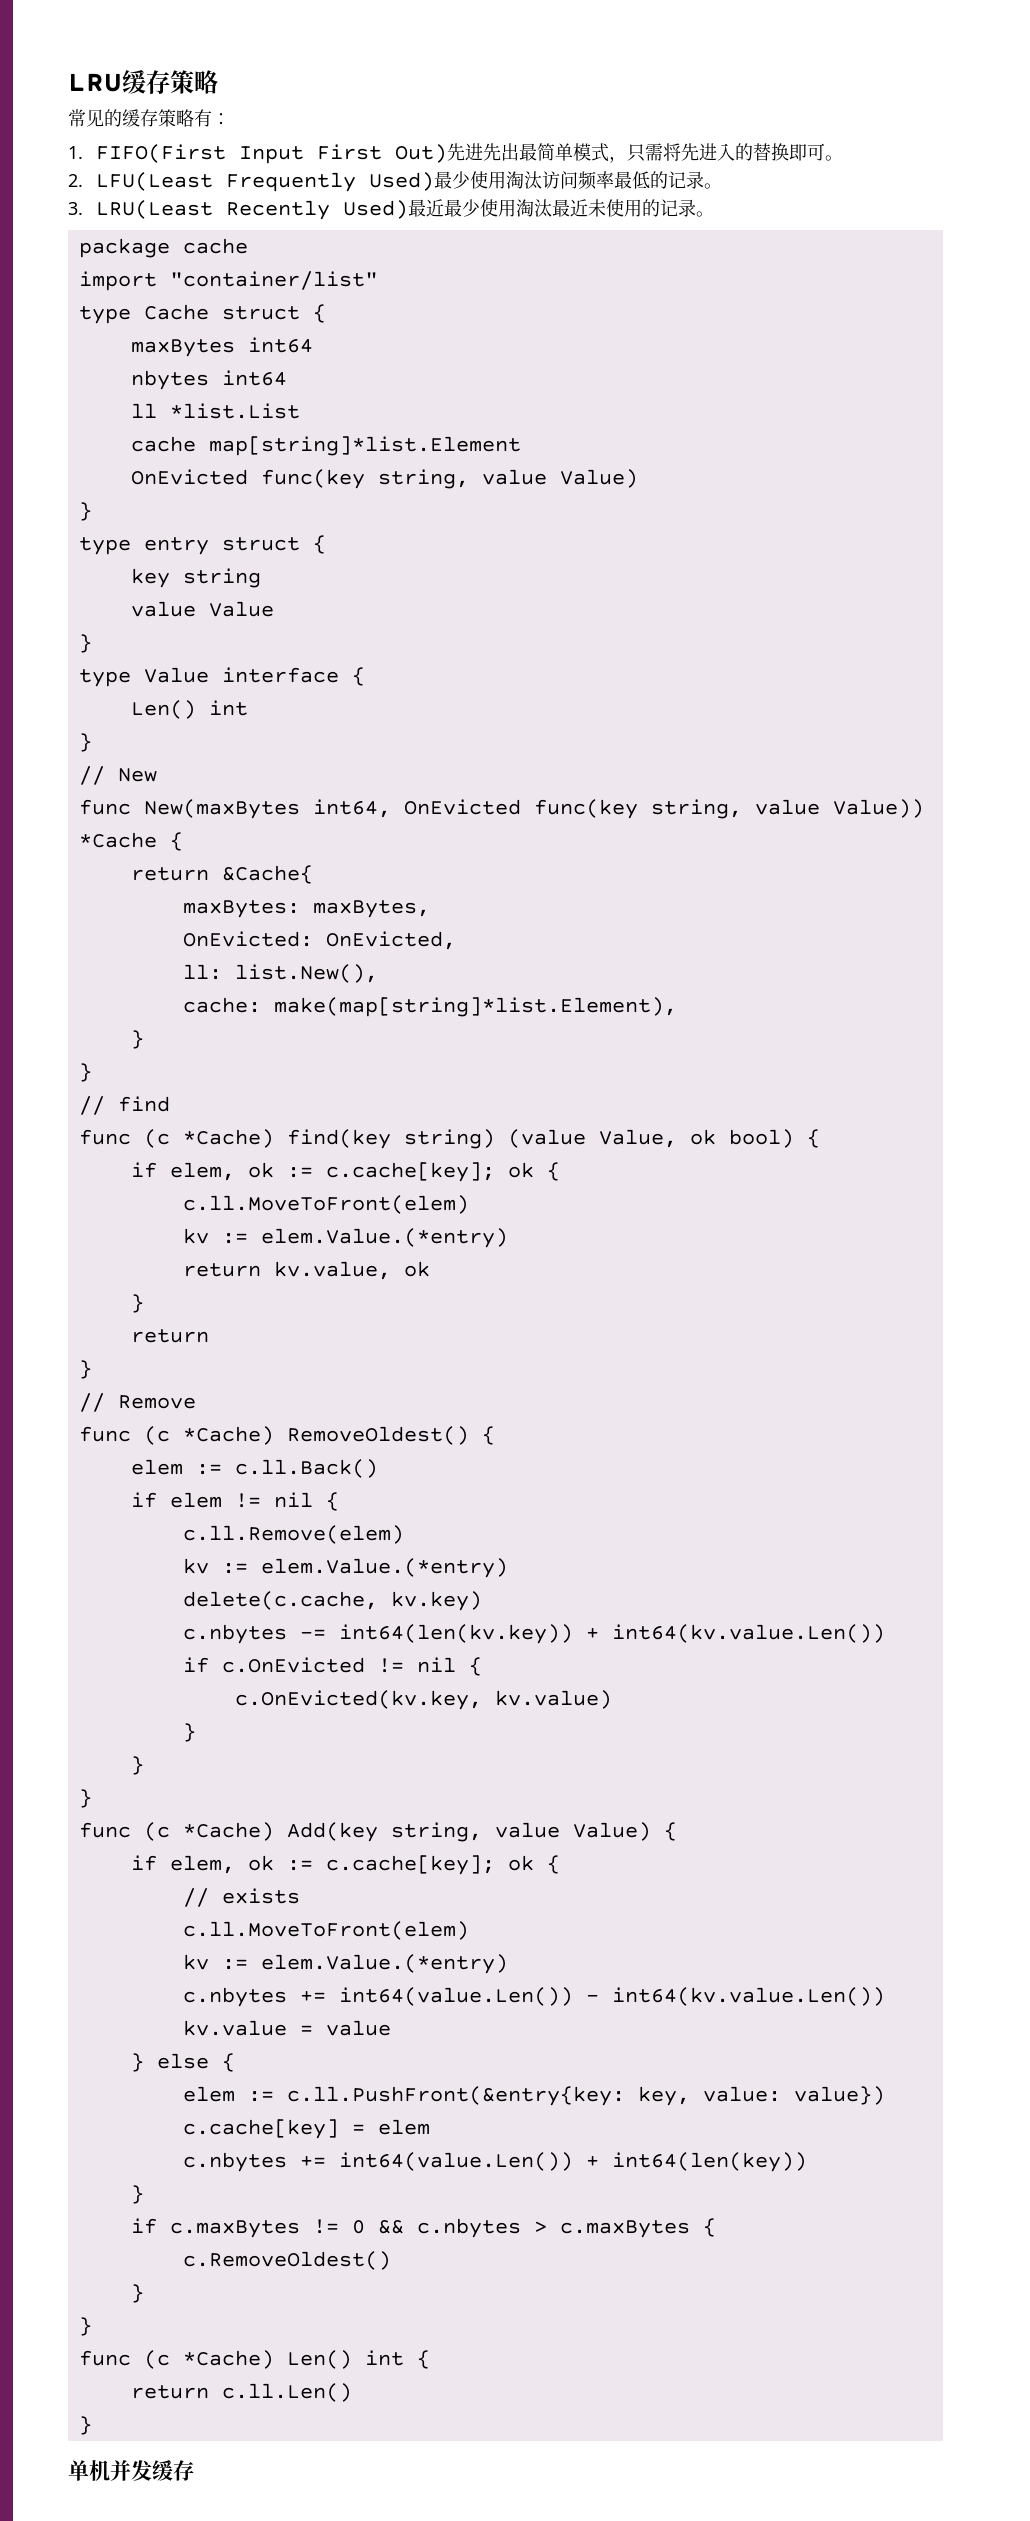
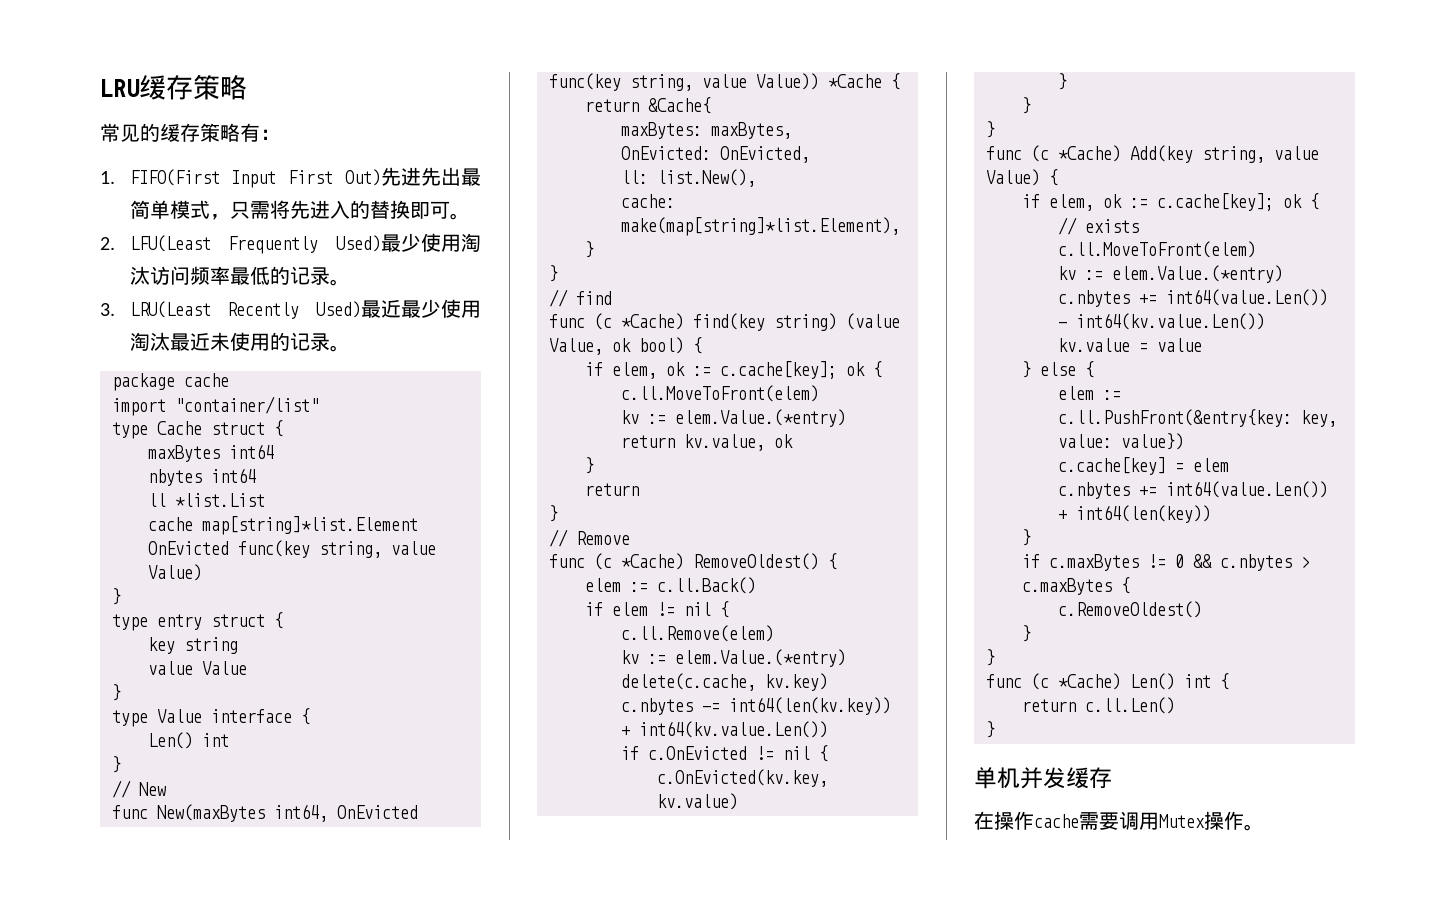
+ 在操作cache需要调用Mutex操作。

